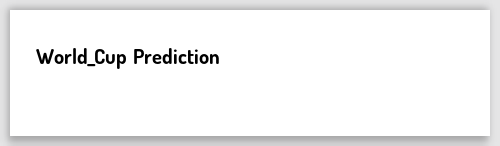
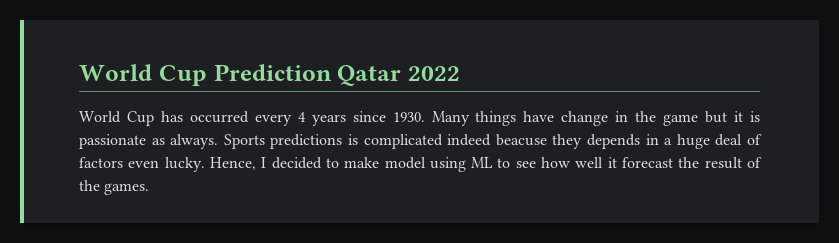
- World_Cup Prediction
+ World Cup Prediction Qatar 2022
+ World Cup has occurred every 4 years since 1930. Many things have change in the game but it is passionate as always. Sports predictions is complicated indeed beacuse they depends in a huge deal of factors even lucky. Hence, I decided to make model using ML to see how well it forecast the result of the games.

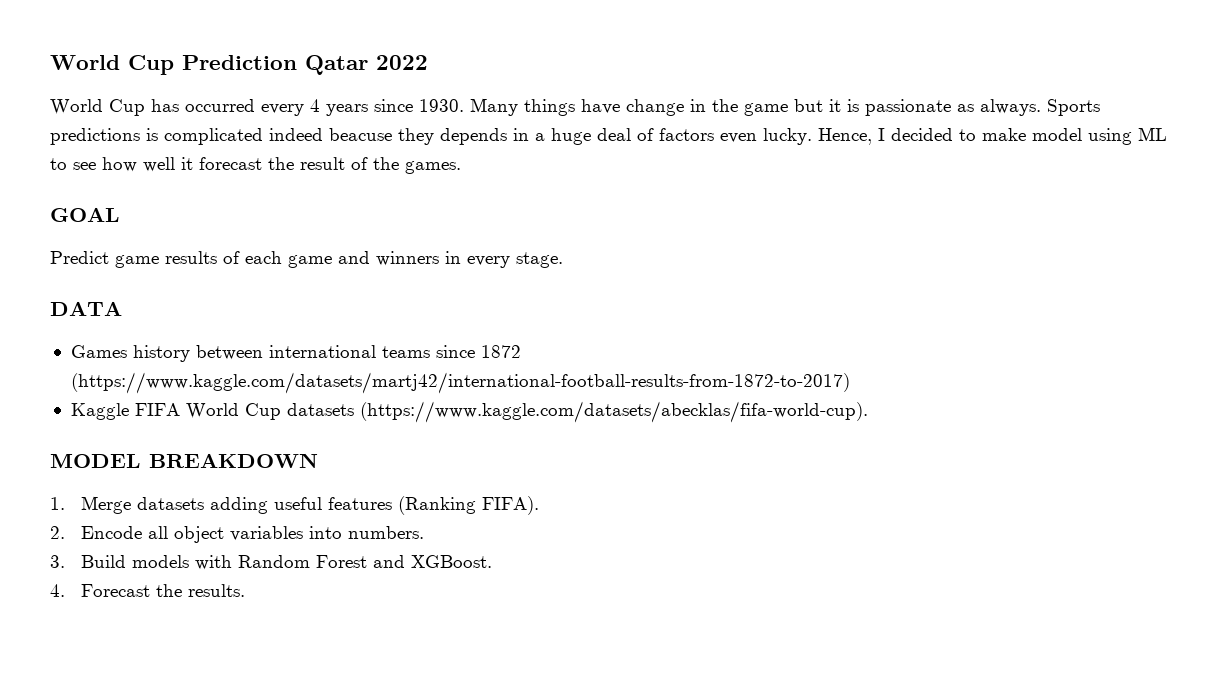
+ GOAL
+ Predict game results of each game and winners in every stage.
+ DATA
+ Games history between international teams since 1872 (https://www.kaggle.com/datasets/martj42/international-football-results-from-1872-to-2017)
+ Kaggle FIFA World Cup datasets (https://www.kaggle.com/datasets/abecklas/fifa-world-cup).
+ MODEL BREAKDOWN
+ 1. Merge datasets adding useful features (Ranking FIFA).
+ 2. Encode all object variables into numbers.
+ 3. Build models with Random Forest and XGBoost.
+ 4. Forecast the results.

